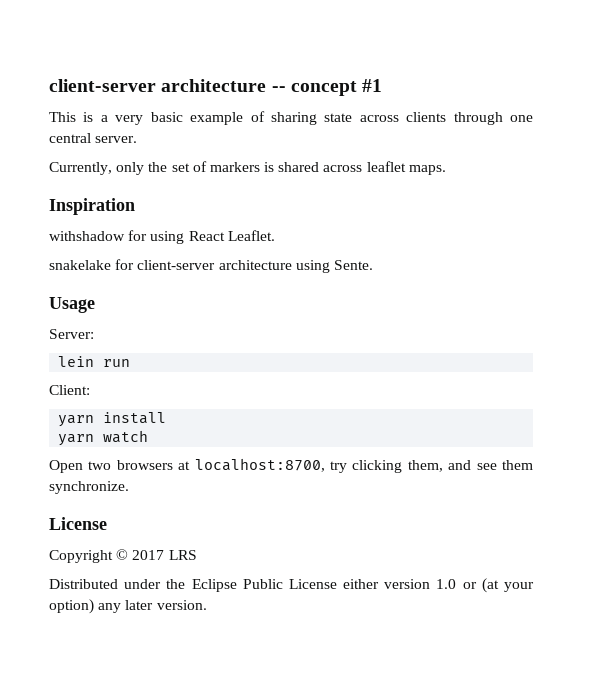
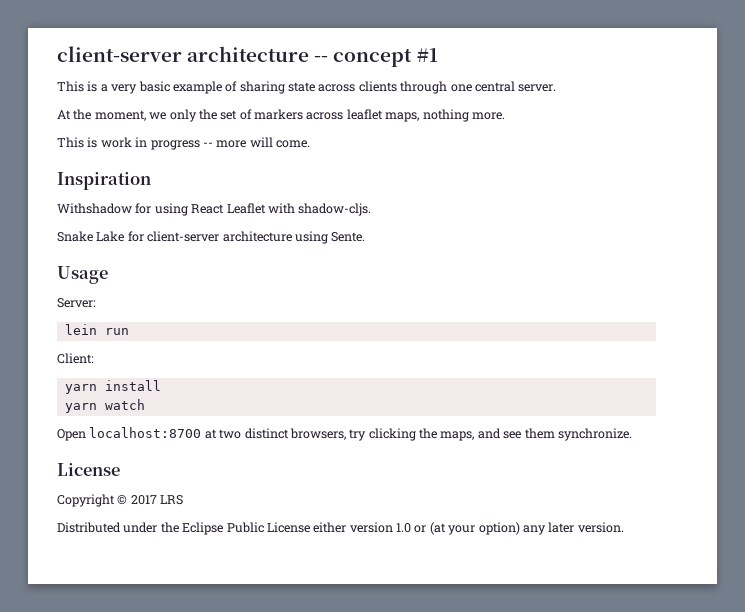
- Currently, only the set of markers is shared across leaflet maps.
+ At the moment, we only the set of markers across leaflet maps, nothing more.
+ This is work in progress -- more will come.
- withshadow for using React Leaflet.
- snakelake for client-server architecture using Sente.
+ Withshadow for using React Leaflet with shadow-cljs.
+ Snake Lake for client-server architecture using Sente.
- Open two browsers at localhost:8700, try clicking them, and see them synchronize.
+ Open localhost:8700 at two distinct browsers, try clicking the maps, and see them synchronize.

